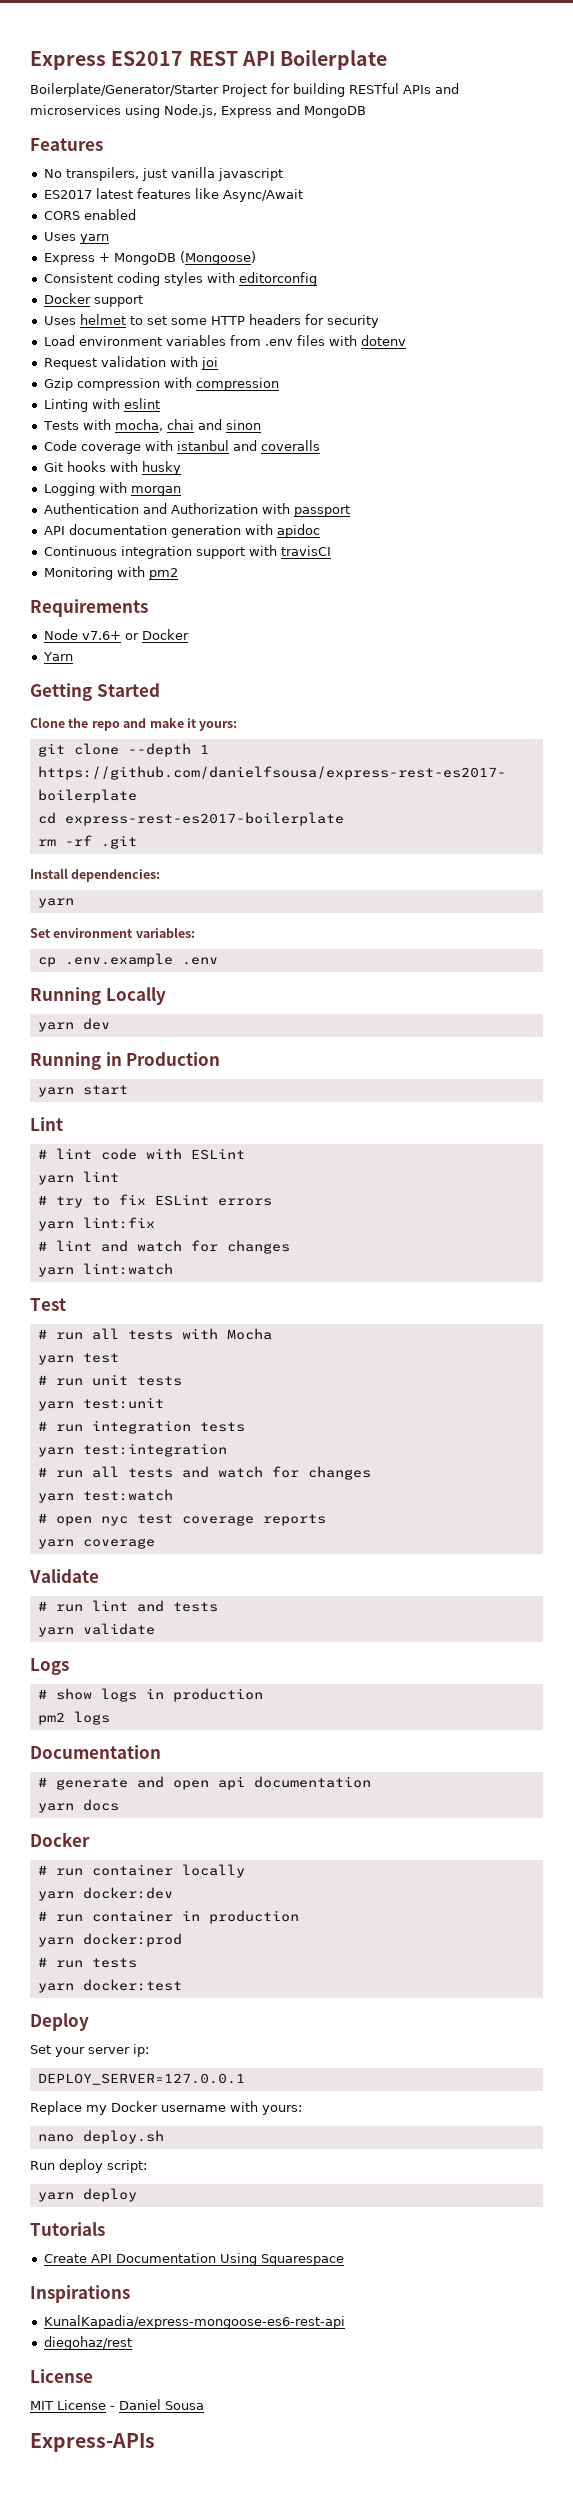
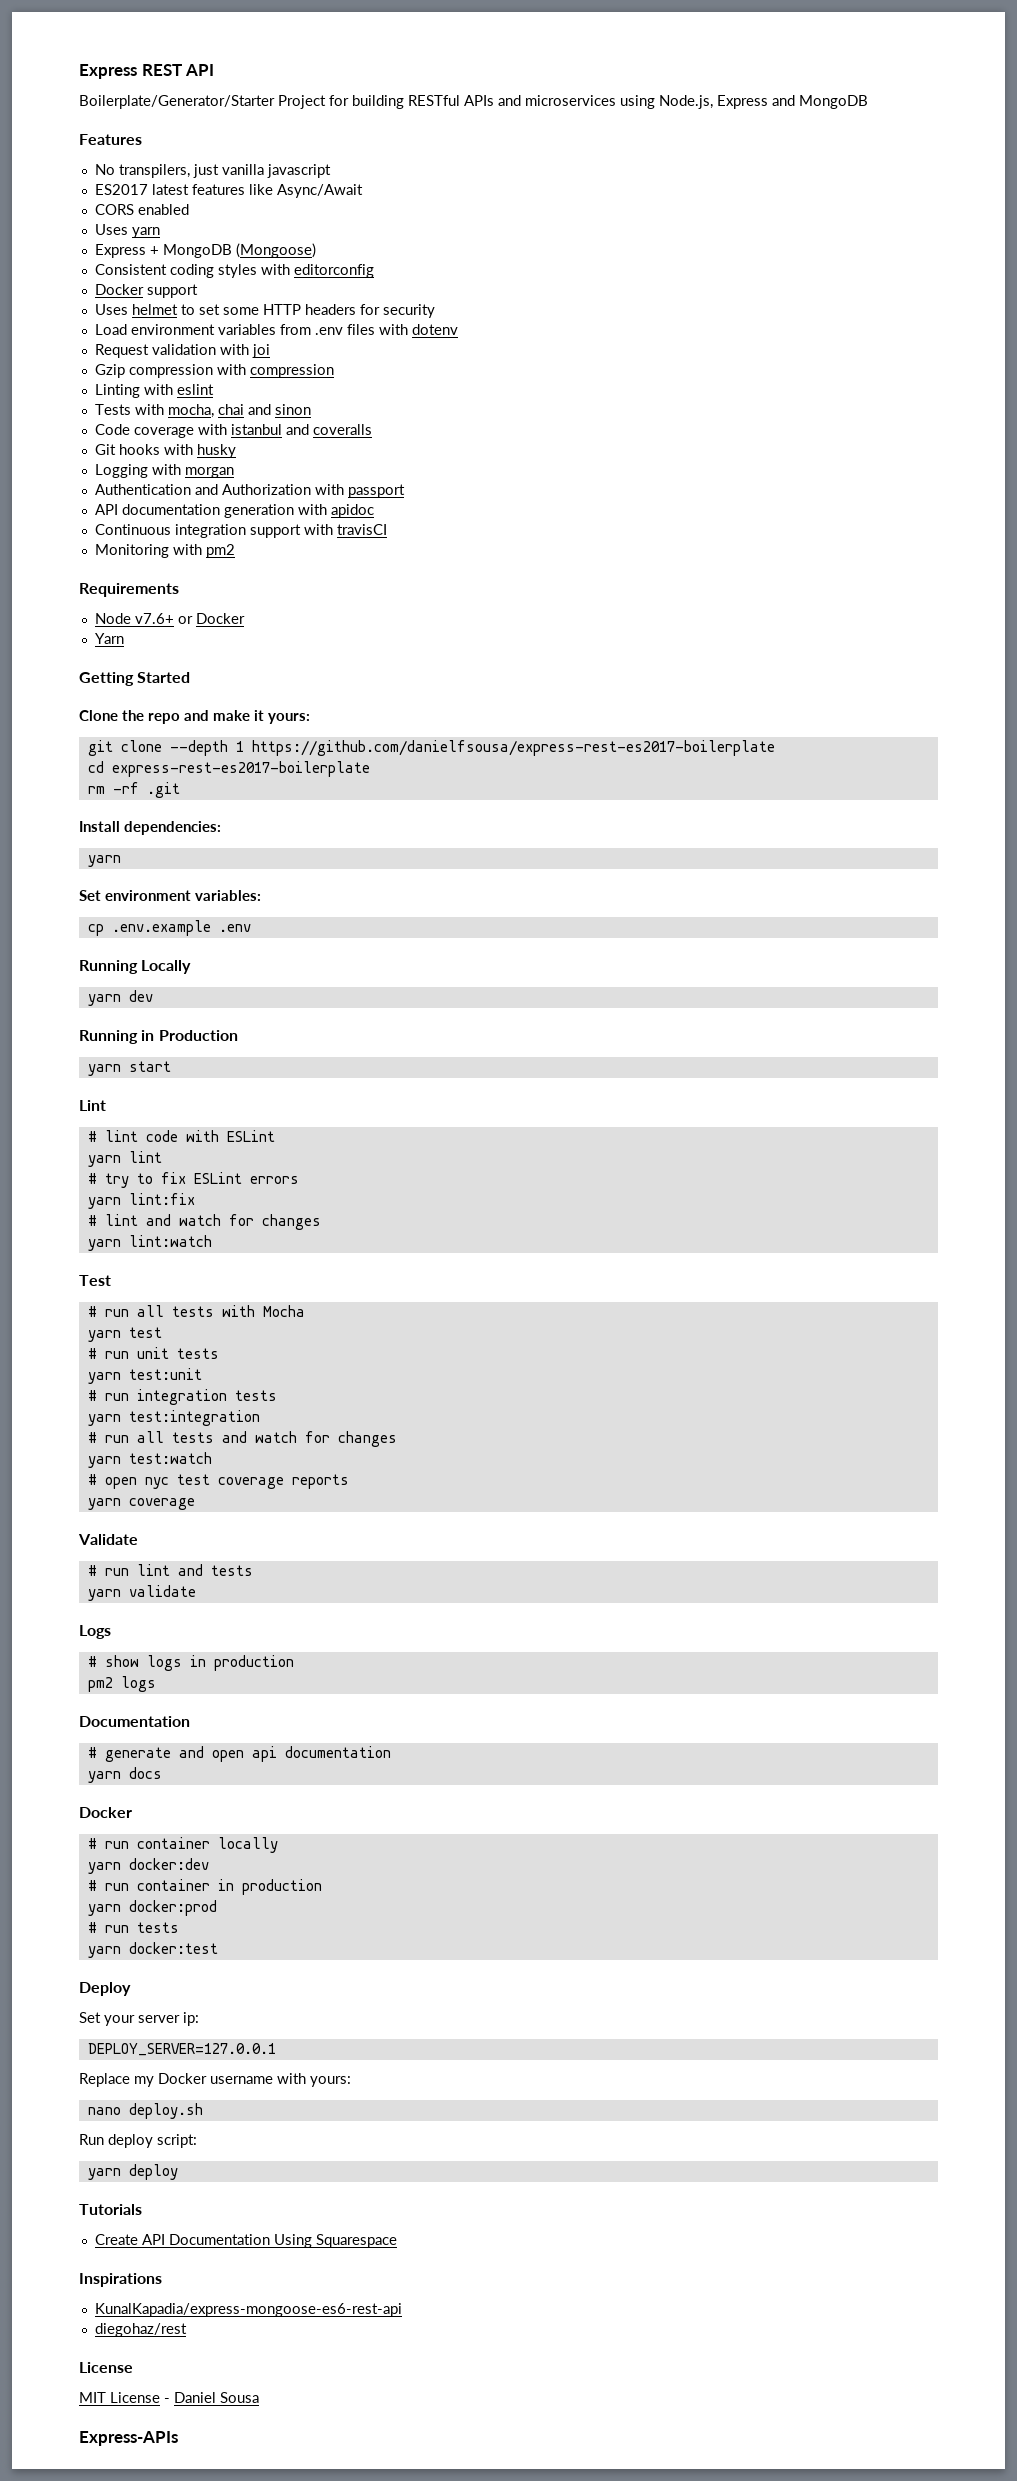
- Express ES2017 REST API Boilerplate
+ Express REST API

